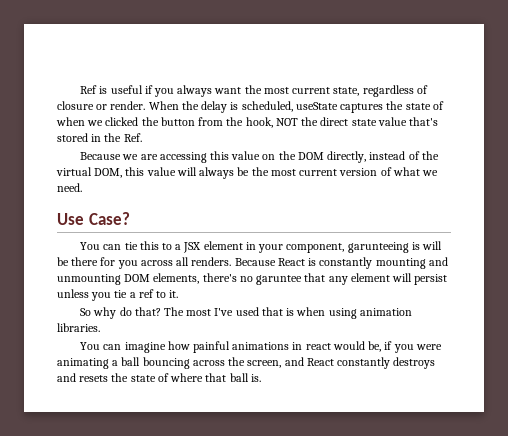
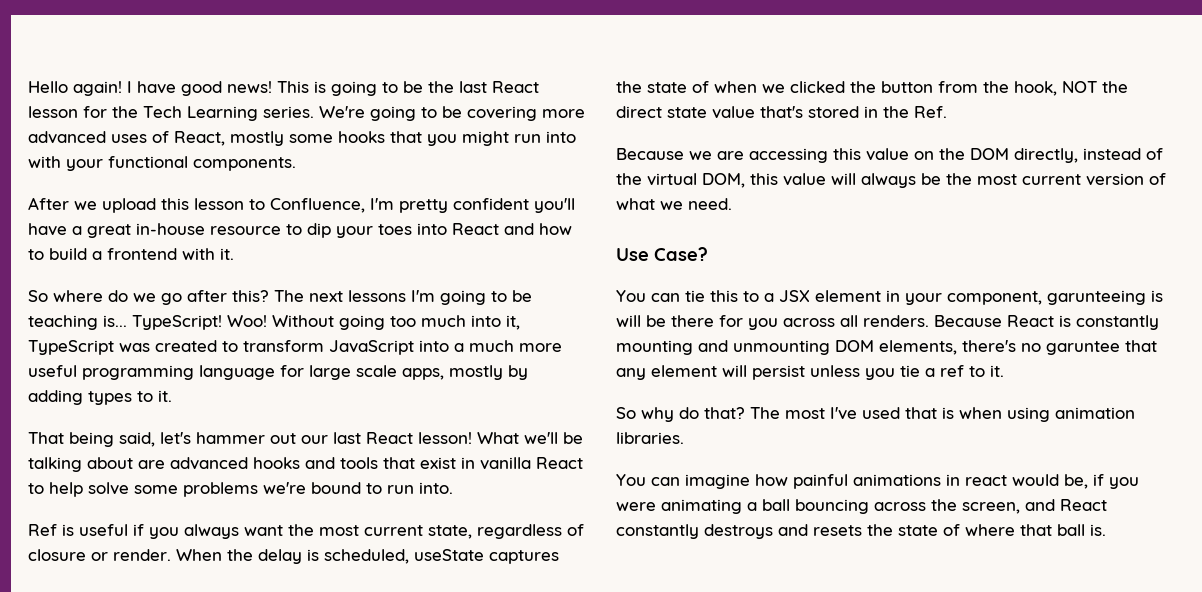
+ Hello again! I have good news! This is going to be the last React lesson for the Tech Learning series. We're going to be covering more advanced uses of React, mostly some hooks that you might run into with your functional components.
+ After we upload this lesson to Confluence, I'm pretty confident you'll have a great in-house resource to dip your toes into React and how to build a frontend with it.
+ So where do we go after this? The next lessons I'm going to be teaching is... TypeScript! Woo! Without going too much into it, TypeScript was created to transform JavaScript into a much more useful programming language for large scale apps, mostly by adding types to it.
+ That being said, let's hammer out our last React lesson! What we'll be talking about are advanced hooks and tools that exist in vanilla React to help solve some problems we're bound to run into.

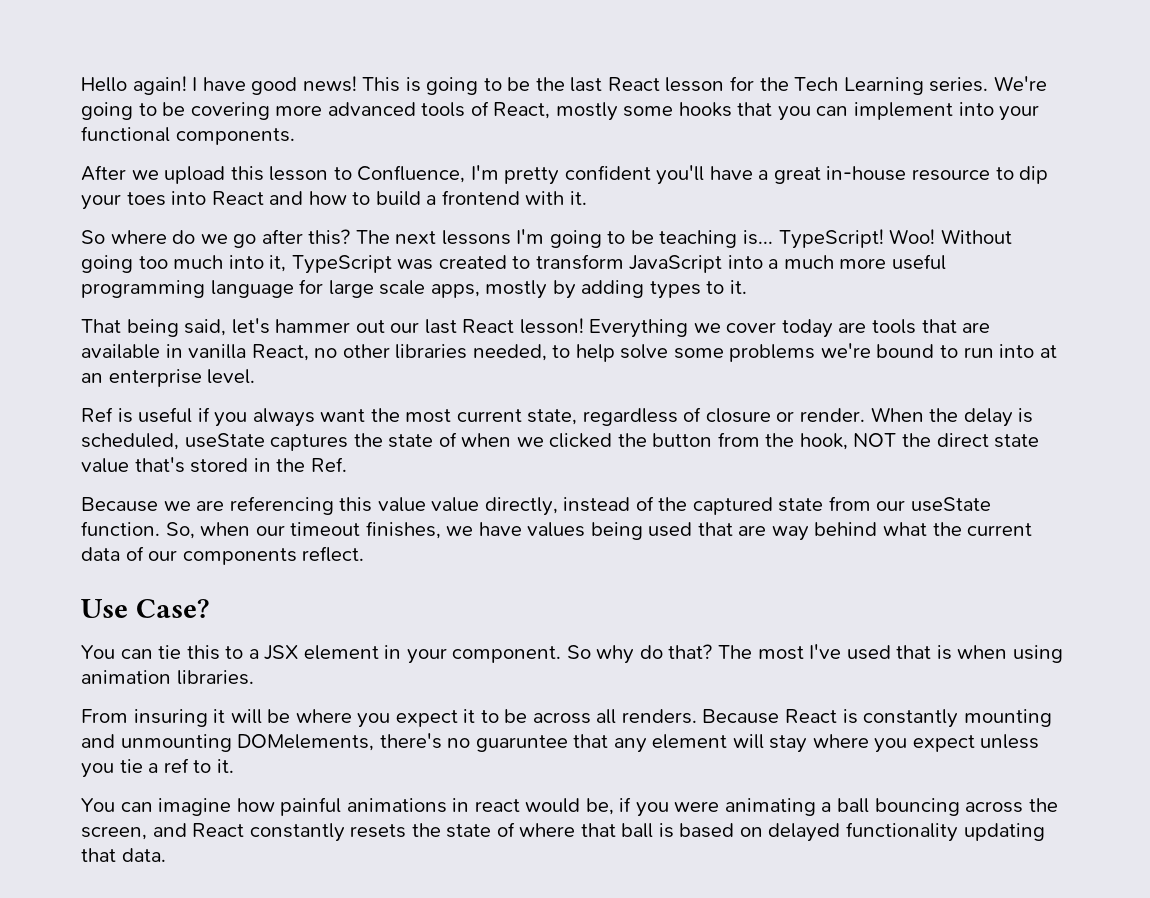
- We're going to be covering more advanced uses of React, mostly some hooks that you might run into with your functional components.
+ We're going to be covering more advanced tools of React, mostly some hooks that you can implement into your functional components.
- What we'll be talking about are advanced hooks and tools that exist in vanilla React to help solve some problems we're bound to run into.
+ Everything we cover today are tools that are available in vanilla React, no other libraries needed, to help solve some problems we're bound to run into at an enterprise level.
- Because we are accessing this value on the DOM directly, instead of the virtual DOM, this value will always be the most current version of what we need.
+ Because we are referencing this value value directly, instead of the captured state from our useState function. So, when our timeout finishes, we have values being used that are way behind what the current data of our components reflect.
- You can tie this to a JSX element in your component, garunteeing is will be there for you across all renders. Because React is constantly mounting and unmounting DOM elements, there's no garuntee that any element will persist unless you tie a ref to it.
- So why do that?
+ You can tie this to a JSX element in your component. So why do that?
+ From insuring it will be where you expect it to be across all renders. Because React is constantly mounting and unmounting DOMelements, there's no guaruntee that any element will stay where you expect unless you tie a ref to it.
- You can imagine how painful animations in react would be, if you were animating a ball bouncing across the screen, and React constantly destroys and resets the state of where that ball is.
+ You can imagine how painful animations in react would be, if you were animating a ball bouncing across the screen, and React constantly resets the state of where that ball is based on delayed functionality updating that data.

